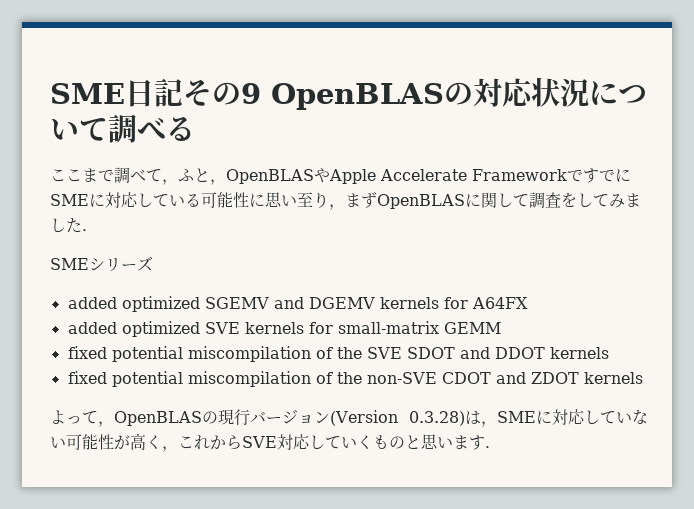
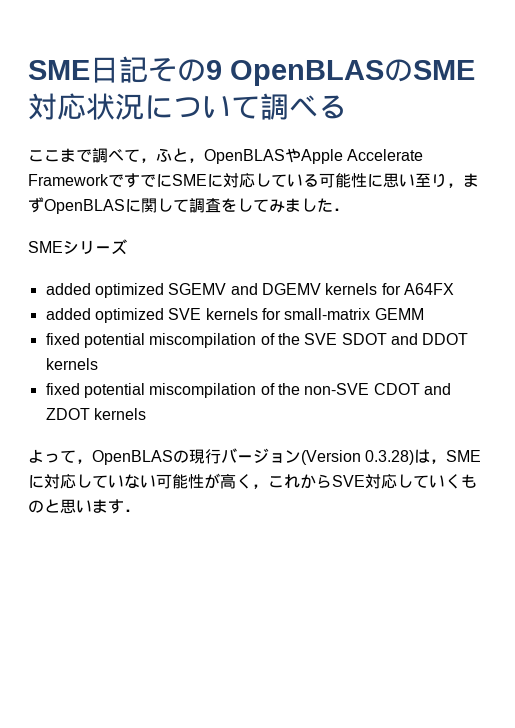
- SME日記その9 OpenBLASの対応状況について調べる
+ SME日記その9 OpenBLASのSME対応状況について調べる

